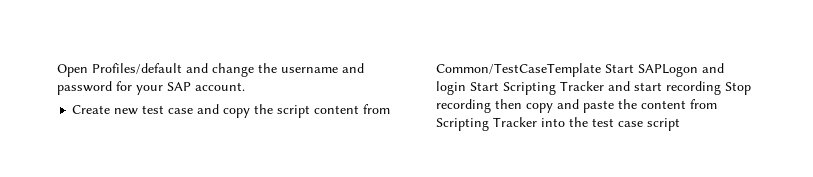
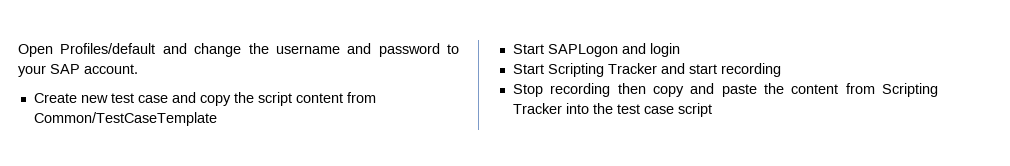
- Open Profiles/default and change the username and password for your SAP account.
+ Open Profiles/default and change the username and password to your SAP account.
- Create new test case and copy the script content from Common/TestCaseTemplate Start SAPLogon and login Start Scripting Tracker and start recording Stop recording then copy and paste the content from Scripting Tracker into the test case script
+ Create new test case and copy the script content from Common/TestCaseTemplate
+ Start SAPLogon and login
+ Start Scripting Tracker and start recording
+ Stop recording then copy and paste the content from Scripting Tracker into the test case script

